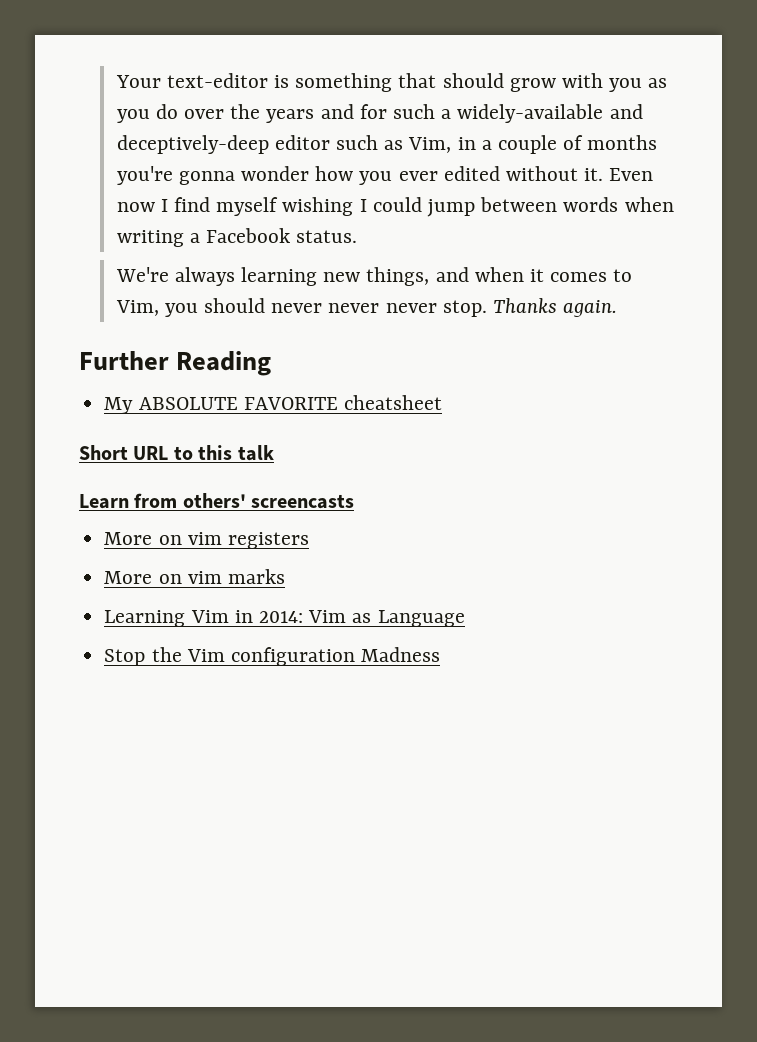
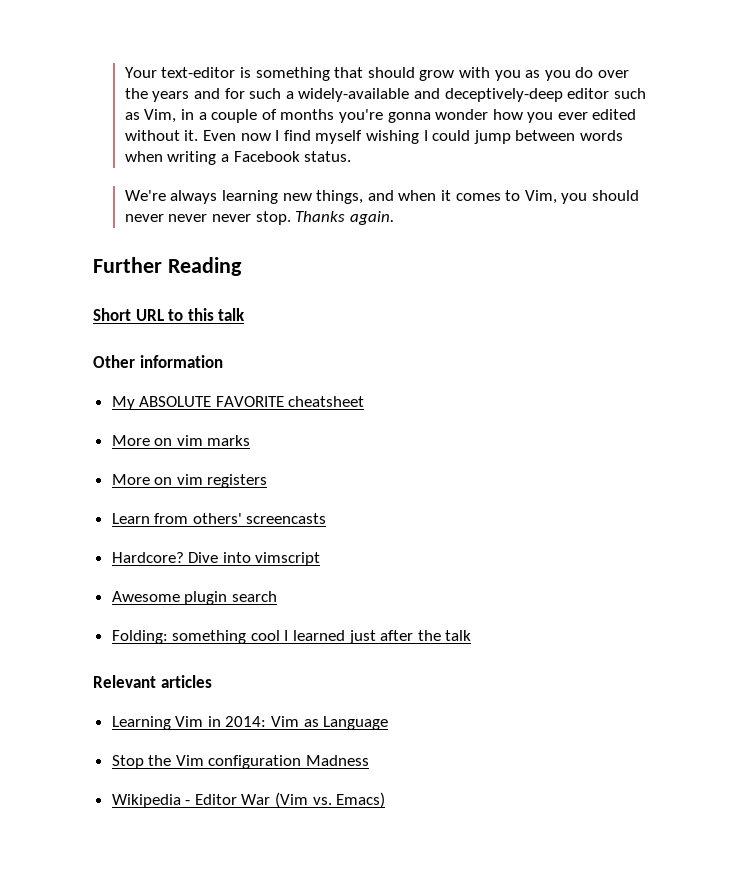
- My ABSOLUTE FAVORITE cheatsheet
+ Other information
+ My ABSOLUTE FAVORITE cheatsheet
+ More on vim marks
+ More on vim registers
  Learn from others' screencasts
- More on vim registers
- More on vim marks
+ Hardcore? Dive into vimscript
+ Awesome plugin search
+ Folding: something cool I learned just after the talk
+ Relevant articles
+ Wikipedia - Editor War (Vim vs. Emacs)

